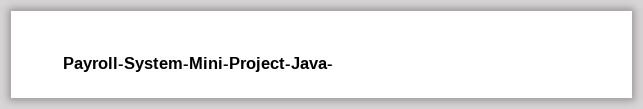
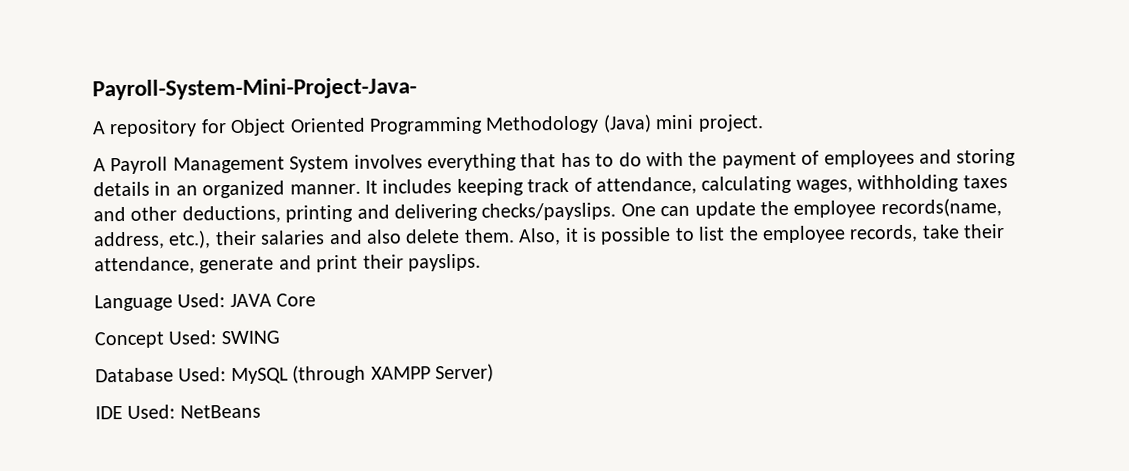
+ A repository for Object Oriented Programming Methodology (Java) mini project.
+ A Payroll Management System involves everything that has to do with the payment of employees and storing details in an organized manner. It includes keeping track of attendance, calculating wages, withholding taxes and other deductions, printing and delivering checks/payslips. One can update the employee records(name, address, etc.), their salaries and also delete them. Also, it is possible to list the employee records, take their attendance, generate and print their payslips.
+ Language Used: JAVA Core
+ Concept Used: SWING
+ Database Used: MySQL (through XAMPP Server)
+ IDE Used: NetBeans

